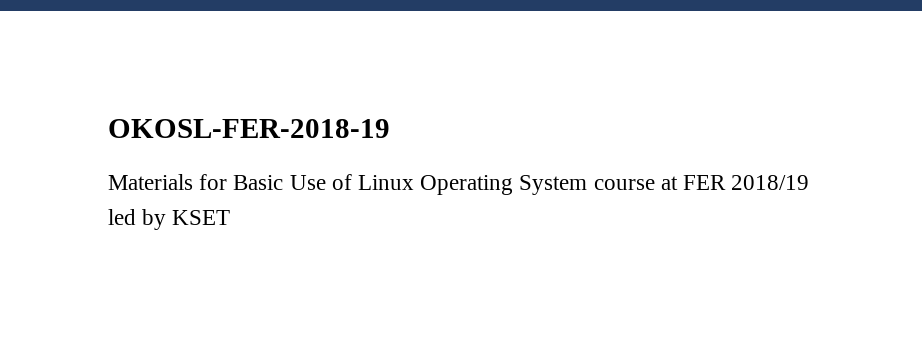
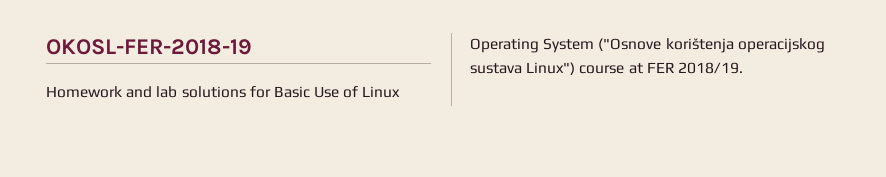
- Materials for Basic Use of Linux Operating System course at FER 2018/19 led by KSET
+ Homework and lab solutions for Basic Use of Linux Operating System ("Osnove korištenja operacijskog sustava Linux") course at FER 2018/19.

